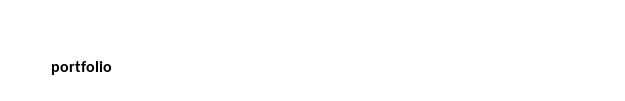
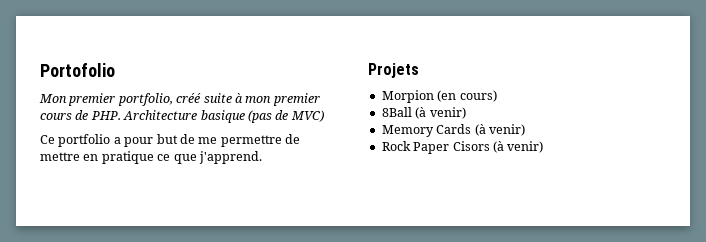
- portfolio
+ Portofolio
+ Mon premier portfolio, créé suite à mon premier cours de PHP. Architecture basique (pas de MVC)
+ Ce portfolio a pour but de me permettre de mettre en pratique ce que j'apprend.
+ Projets
+ Morpion (en cours)
+ 8Ball (à venir)
+ Memory Cards (à venir)
+ Rock Paper Cisors (à venir)

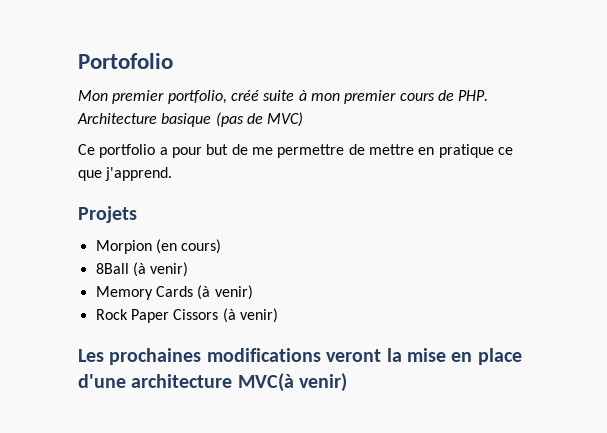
- Rock Paper Cisors (à venir)
+ Rock Paper Cissors (à venir)
+ Les prochaines modifications veront la mise en place d'une architecture MVC(à venir)

